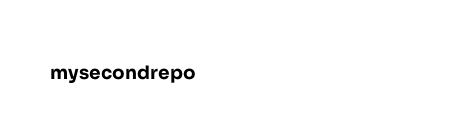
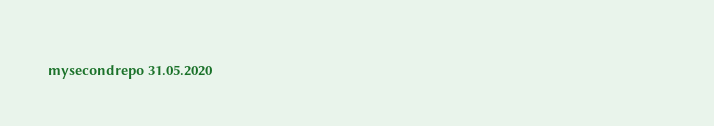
- mysecondrepo
+ mysecondrepo 31.05.2020

